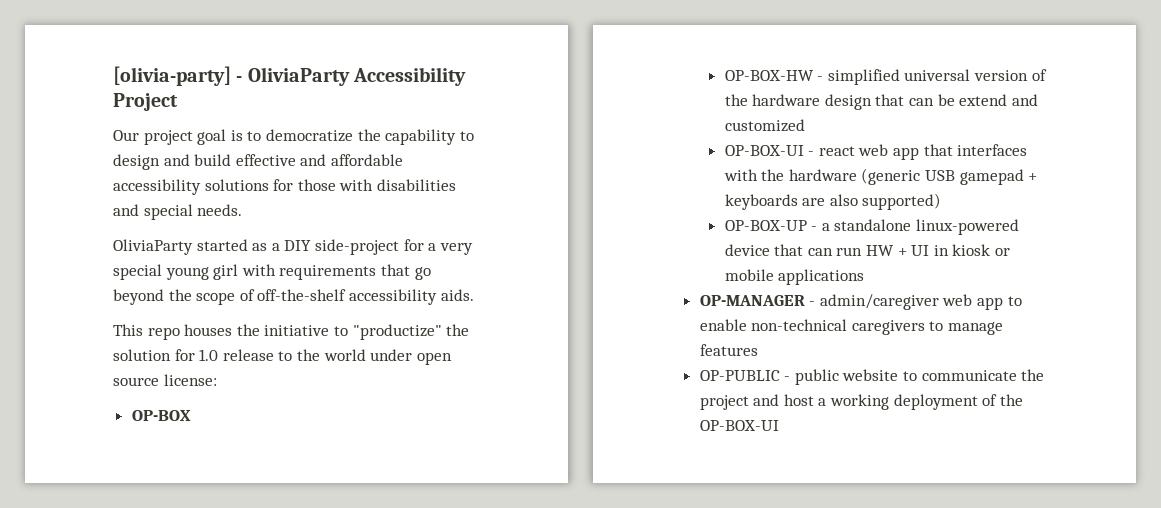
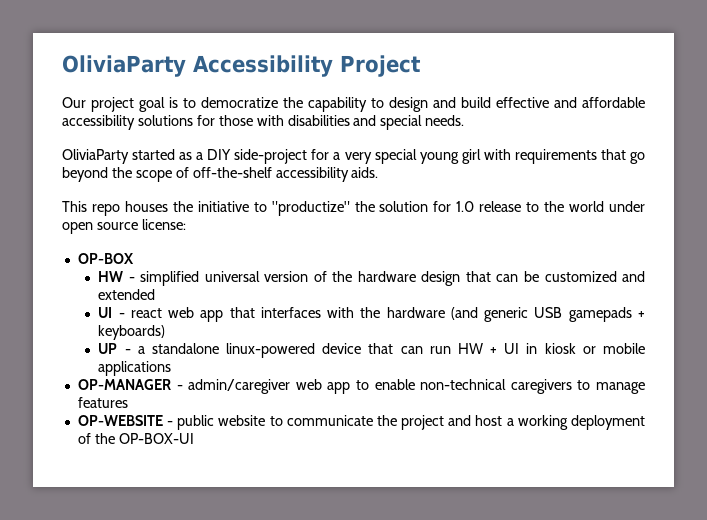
- [olivia-party] - OliviaParty Accessibility Project
+ OliviaParty Accessibility Project
- OP-BOX-HW - simplified universal version of the hardware design that can be extend and customized
- OP-BOX-UI - react web app that interfaces with the hardware (generic USB gamepad + keyboards are also supported)
- OP-BOX-UP - a standalone linux-powered device that can run HW + UI in kiosk or mobile applications
+ HW - simplified universal version of the hardware design that can be customized and extended
+ UI - react web app that interfaces with the hardware (and generic USB gamepads + keyboards)
+ UP - a standalone linux-powered device that can run HW + UI in kiosk or mobile applications
- OP-PUBLIC - public website to communicate the project and host a working deployment of the OP-BOX-UI
+ OP-WEBSITE - public website to communicate the project and host a working deployment of the OP-BOX-UI

